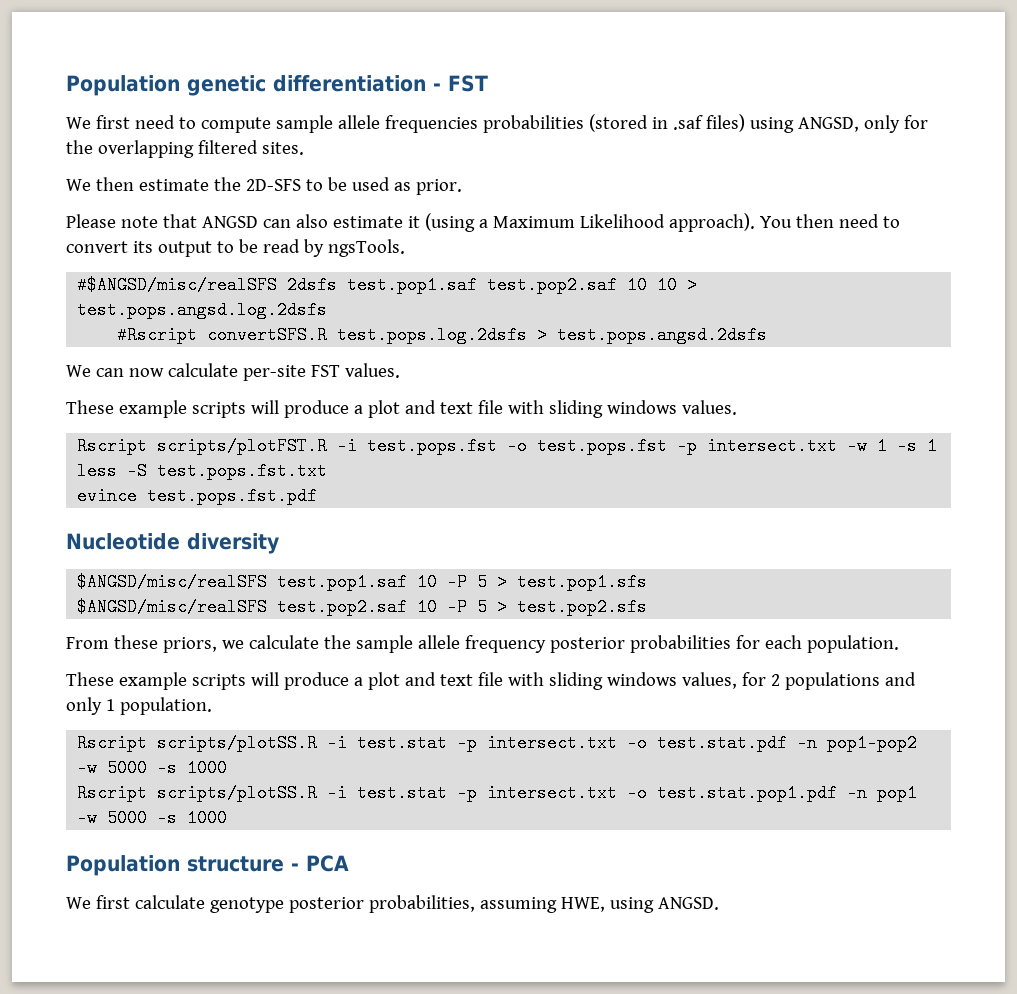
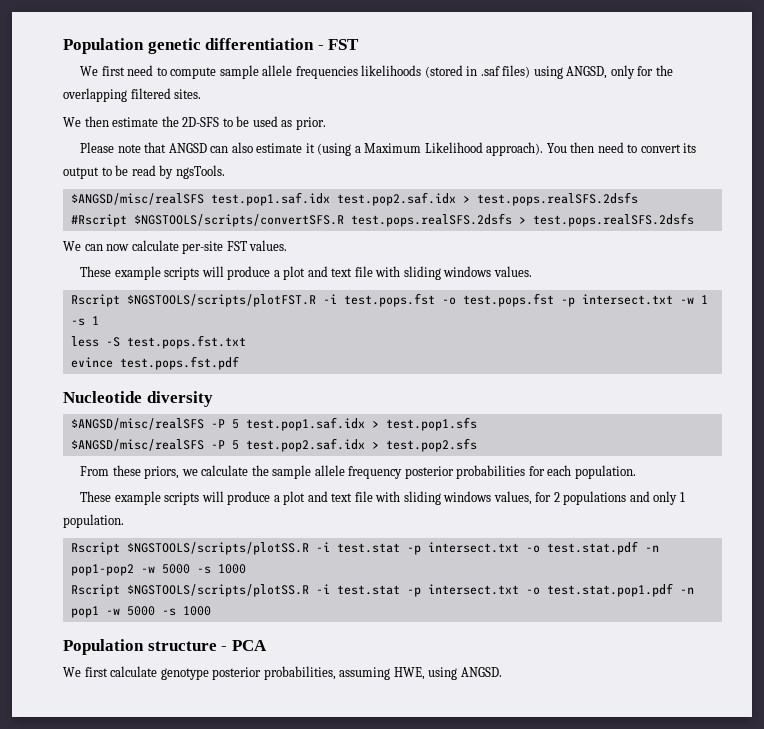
- We first need to compute sample allele frequencies probabilities (stored in .saf files) using ANGSD, only for the overlapping filtered sites.
+ We first need to compute sample allele frequencies likelihoods (stored in .saf files) using ANGSD, only for the overlapping filtered sites.
- #$ANGSD/misc/realSFS 2dsfs test.pop1.saf test.pop2.saf 10 10 > test.pops.angsd.log.2dsfs
- #Rscript convertSFS.R test.pops.log.2dsfs > test.pops.angsd.2dsfs
+ $ANGSD/misc/realSFS test.pop1.saf.idx test.pop2.saf.idx > test.pops.realSFS.2dsfs
+ #Rscript $NGSTOOLS/scripts/convertSFS.R test.pops.realSFS.2dsfs > test.pops.realSFS.2dsfs
- Rscript scripts/plotFST.R -i test.pops.fst -o test.pops.fst -p intersect.txt -w 1 -s 1
+ Rscript $NGSTOOLS/scripts/plotFST.R -i test.pops.fst -o test.pops.fst -p intersect.txt -w 1 -s 1
- $ANGSD/misc/realSFS test.pop1.saf 10 -P 5 > test.pop1.sfs
+ $ANGSD/misc/realSFS -P 5 test.pop1.saf.idx > test.pop1.sfs
- $ANGSD/misc/realSFS test.pop2.saf 10 -P 5 > test.pop2.sfs
+ $ANGSD/misc/realSFS -P 5 test.pop2.saf.idx > test.pop2.sfs
- Rscript scripts/plotSS.R -i test.stat -p intersect.txt -o test.stat.pdf -n pop1-pop2 -w 5000 -s 1000
+ Rscript $NGSTOOLS/scripts/plotSS.R -i test.stat -p intersect.txt -o test.stat.pdf -n pop1-pop2 -w 5000 -s 1000
- Rscript scripts/plotSS.R -i test.stat -p intersect.txt -o test.stat.pop1.pdf -n pop1 -w 5000 -s 1000
+ Rscript $NGSTOOLS/scripts/plotSS.R -i test.stat -p intersect.txt -o test.stat.pop1.pdf -n pop1 -w 5000 -s 1000

